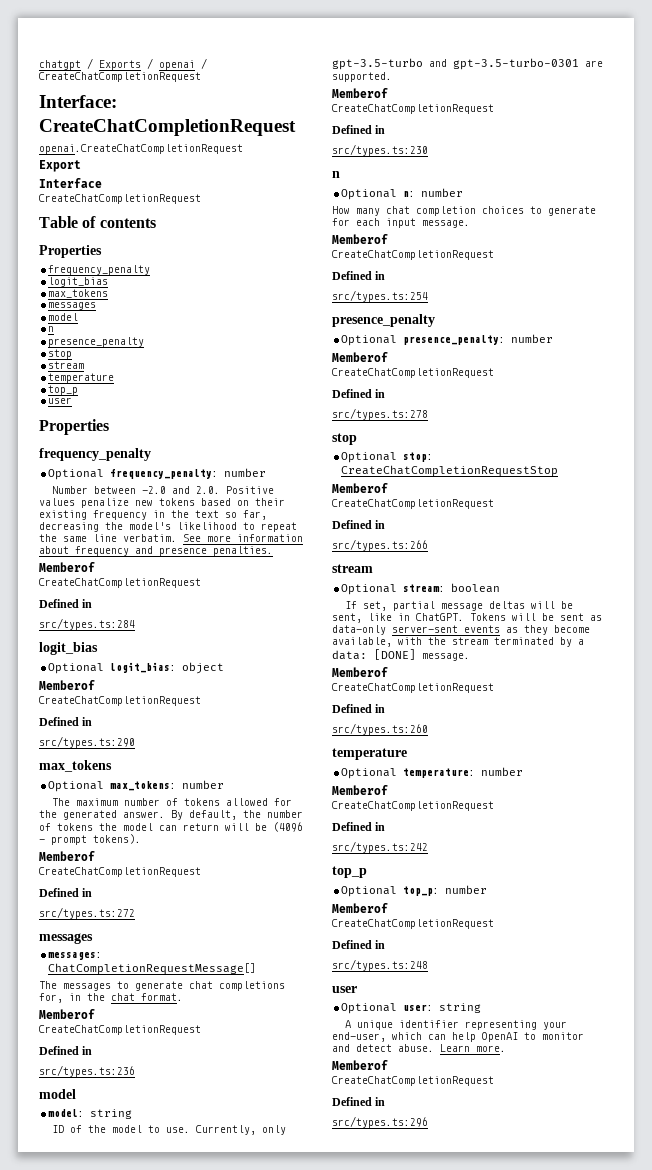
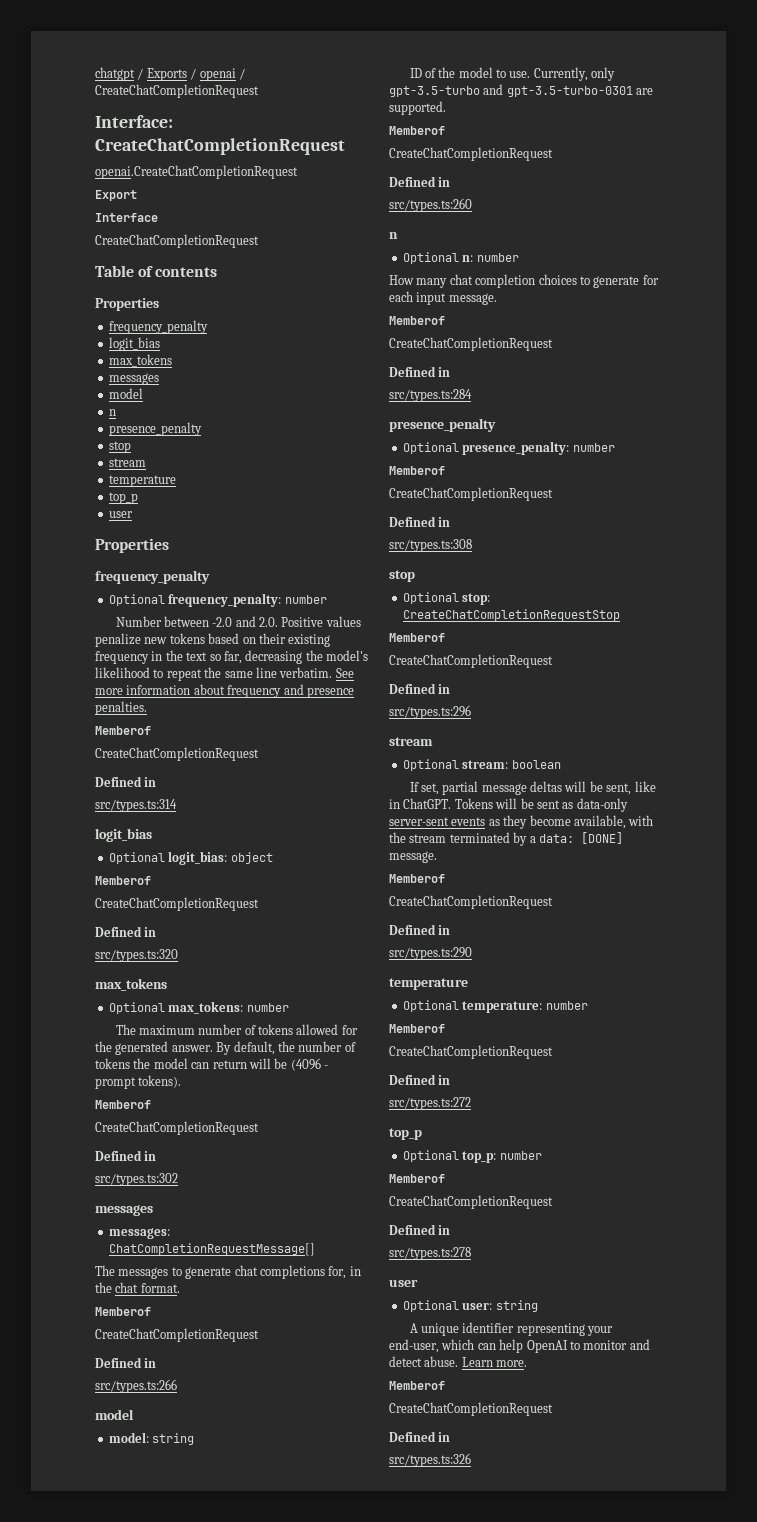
- src/types.ts:284
+ src/types.ts:314
- src/types.ts:290
+ src/types.ts:320
- src/types.ts:272
+ src/types.ts:302
- src/types.ts:236
+ src/types.ts:266
- src/types.ts:230
+ src/types.ts:260
- src/types.ts:254
+ src/types.ts:284
- src/types.ts:278
+ src/types.ts:308
- src/types.ts:266
+ src/types.ts:296
- src/types.ts:260
+ src/types.ts:290
- src/types.ts:242
+ src/types.ts:272
- src/types.ts:248
+ src/types.ts:278
- src/types.ts:296
+ src/types.ts:326

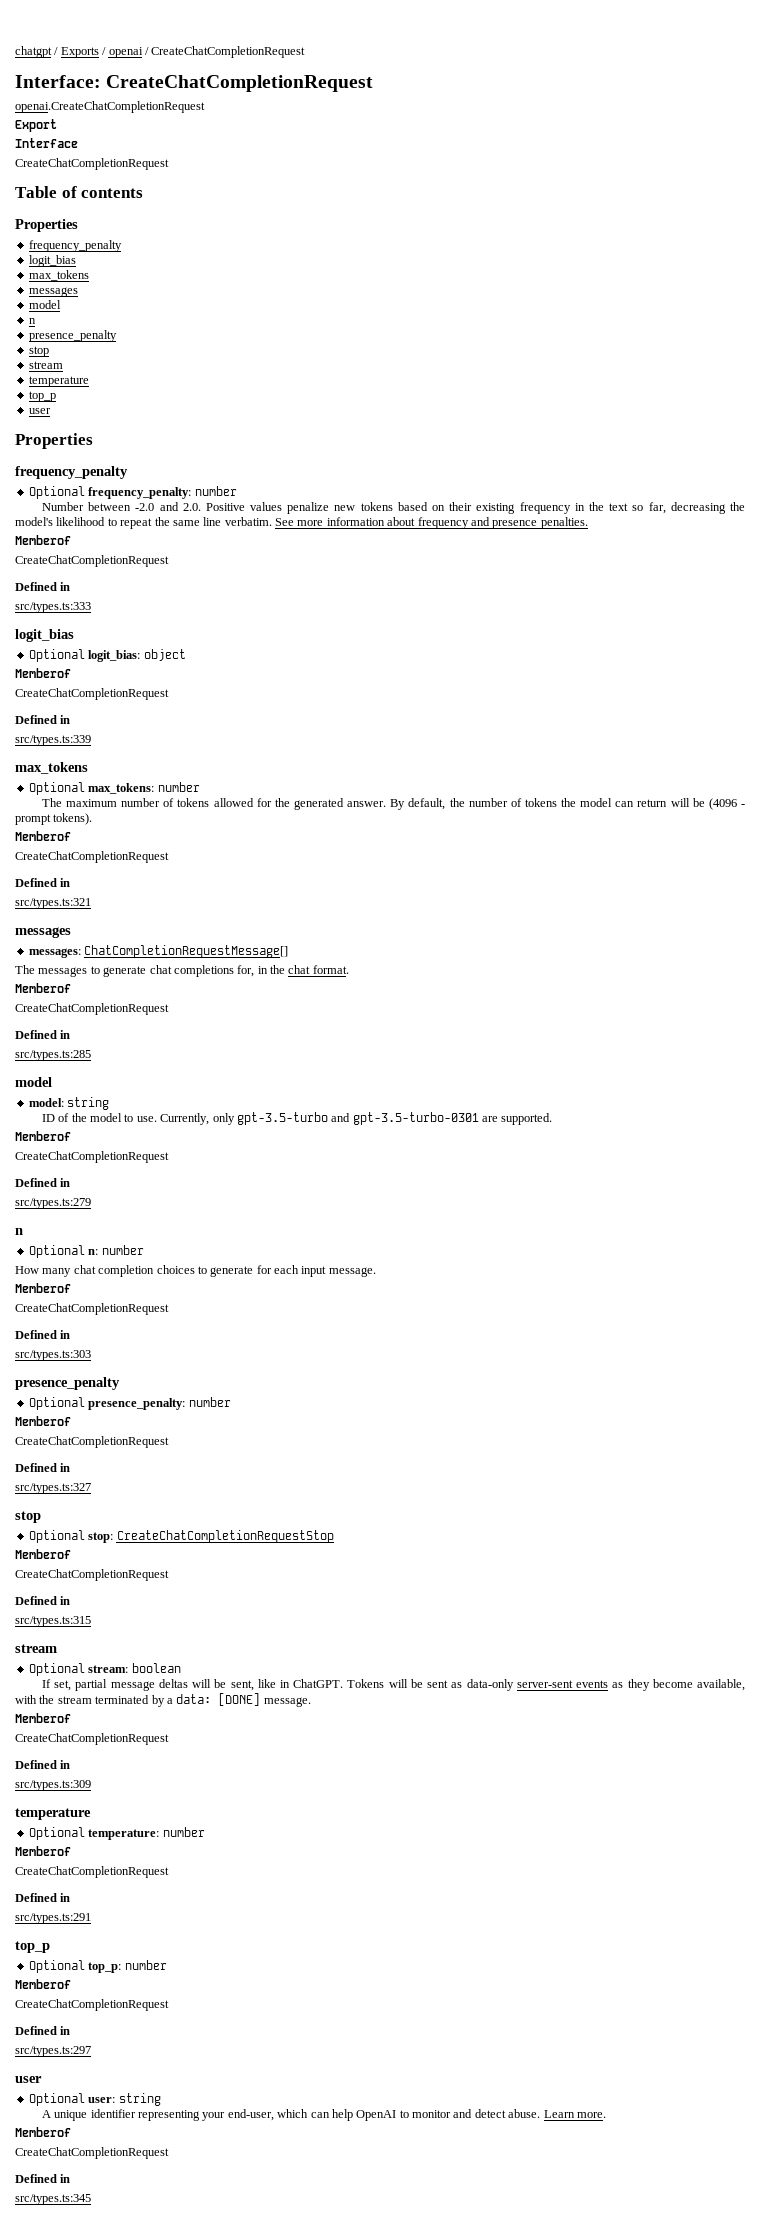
- src/types.ts:314
+ src/types.ts:333
- src/types.ts:320
+ src/types.ts:339
- src/types.ts:302
+ src/types.ts:321
- src/types.ts:266
+ src/types.ts:285
- src/types.ts:260
+ src/types.ts:279
- src/types.ts:284
+ src/types.ts:303
- src/types.ts:308
+ src/types.ts:327
- src/types.ts:296
+ src/types.ts:315
- src/types.ts:290
+ src/types.ts:309
- src/types.ts:272
+ src/types.ts:291
- src/types.ts:278
+ src/types.ts:297
- src/types.ts:326
+ src/types.ts:345

